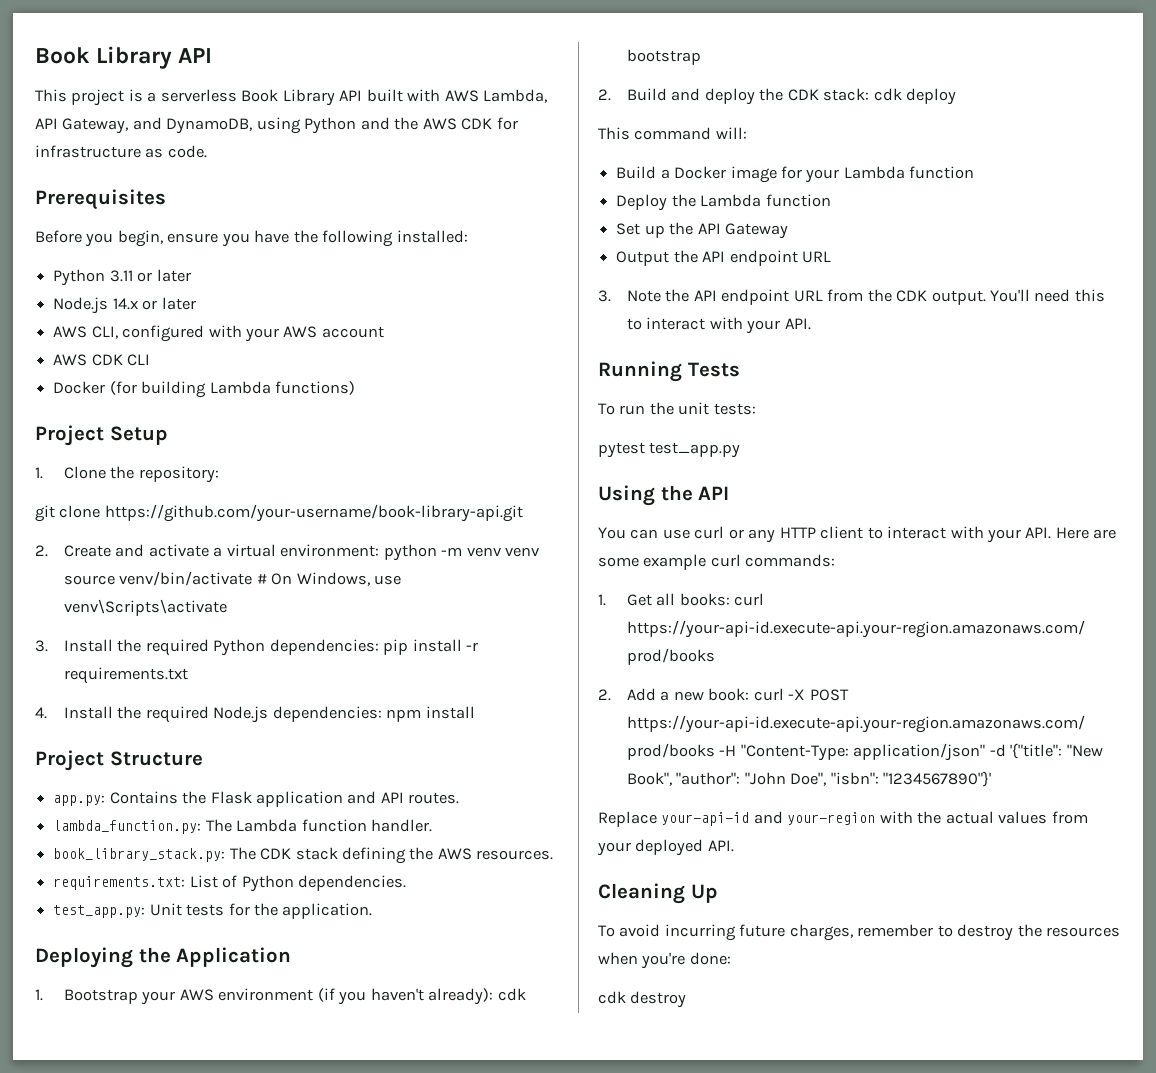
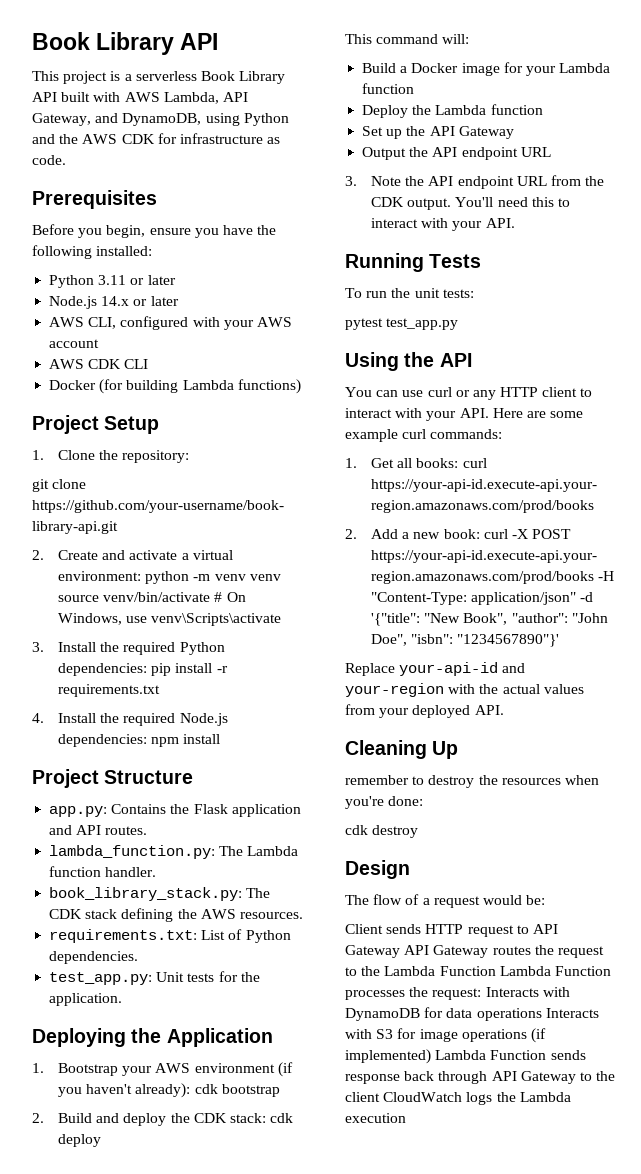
- To avoid incurring future charges, remember to destroy the resources when you're done:
+ remember to destroy the resources when you're done:
+ Design
+ The flow of a request would be:
+ Client sends HTTP request to API Gateway API Gateway routes the request to the Lambda Function Lambda Function processes the request: Interacts with DynamoDB for data operations Interacts with S3 for image operations (if implemented) Lambda Function sends response back through API Gateway to the client CloudWatch logs the Lambda execution

